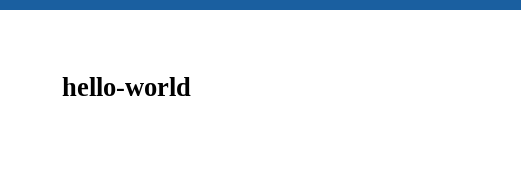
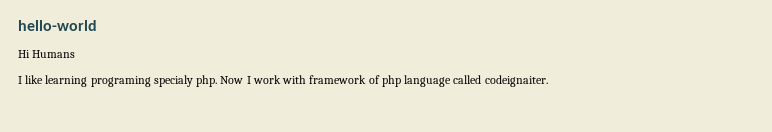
+ Hi Humans
+ I like learning programing specialy php. Now I work with framework of php language called codeignaiter.

